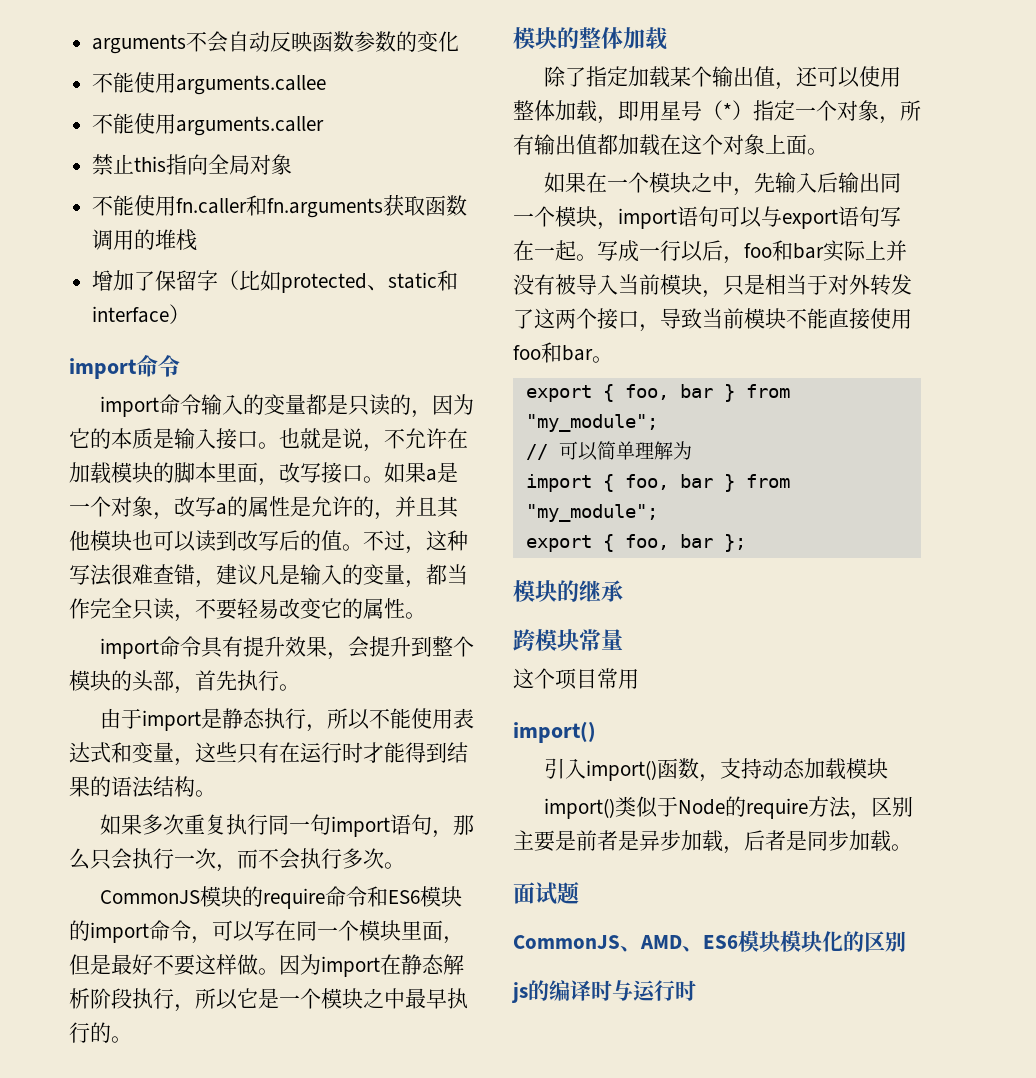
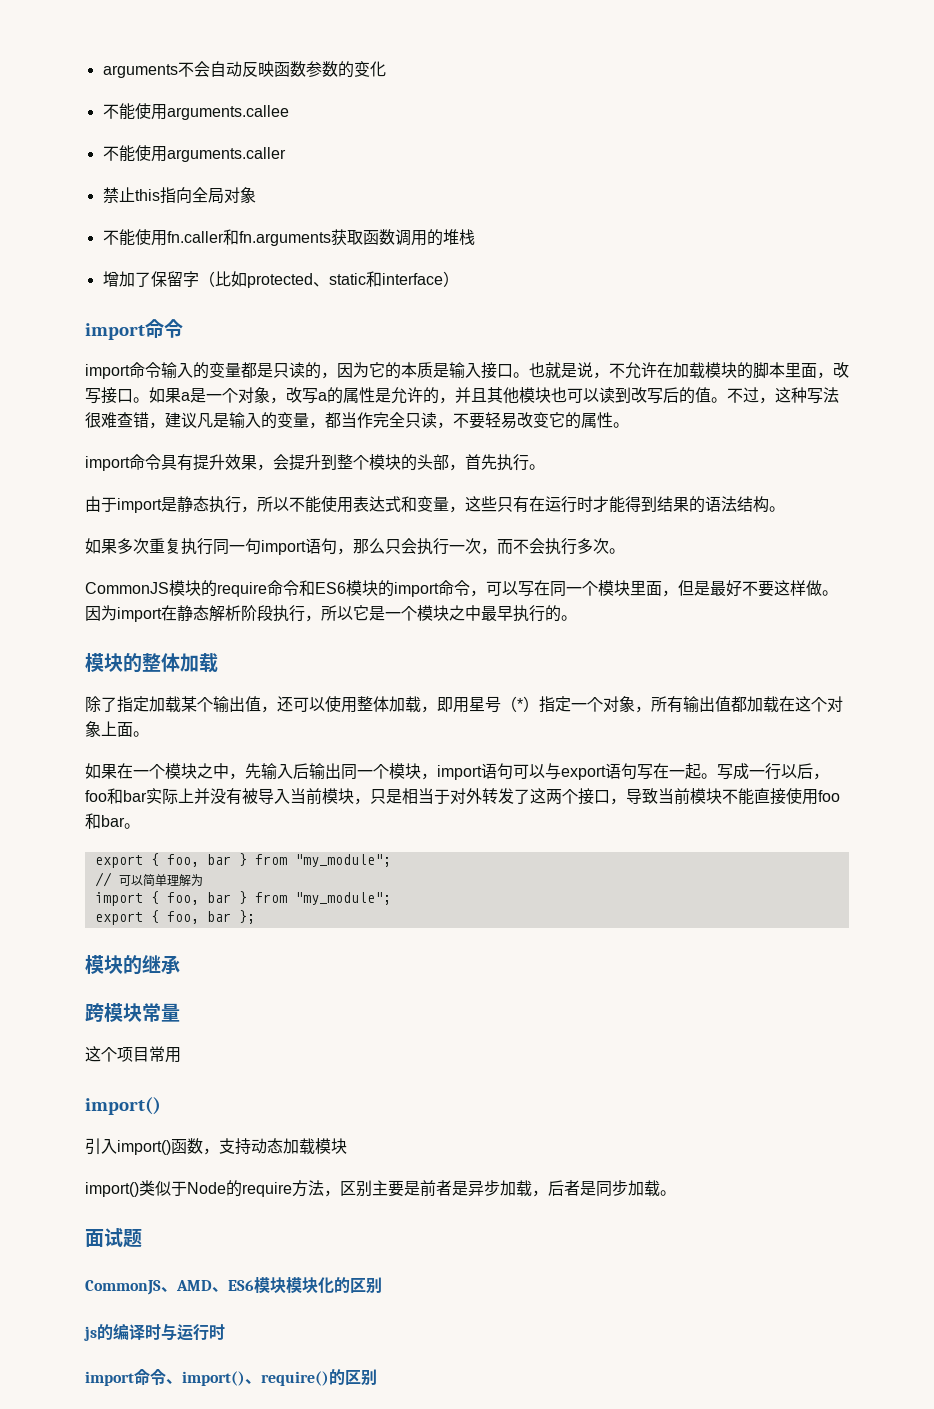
+ import命令、import()、require()的区别

